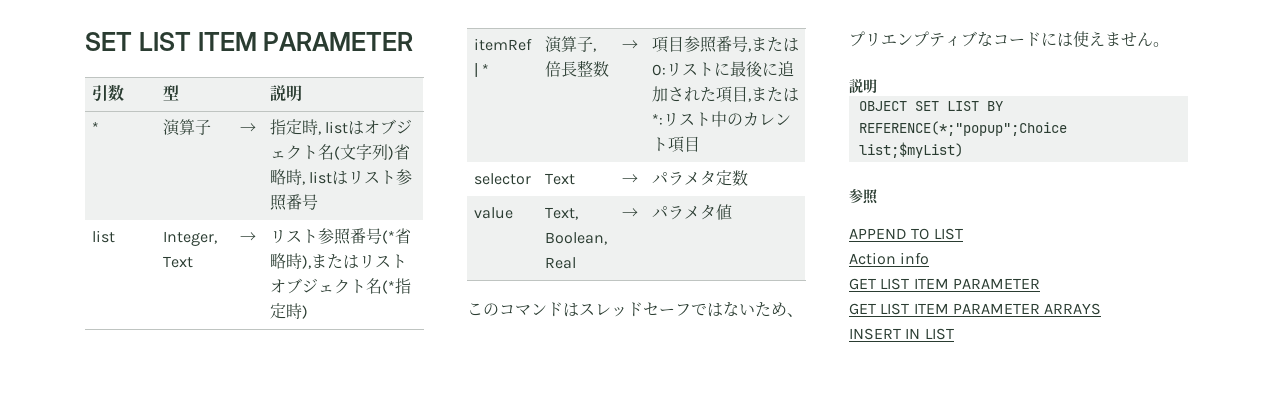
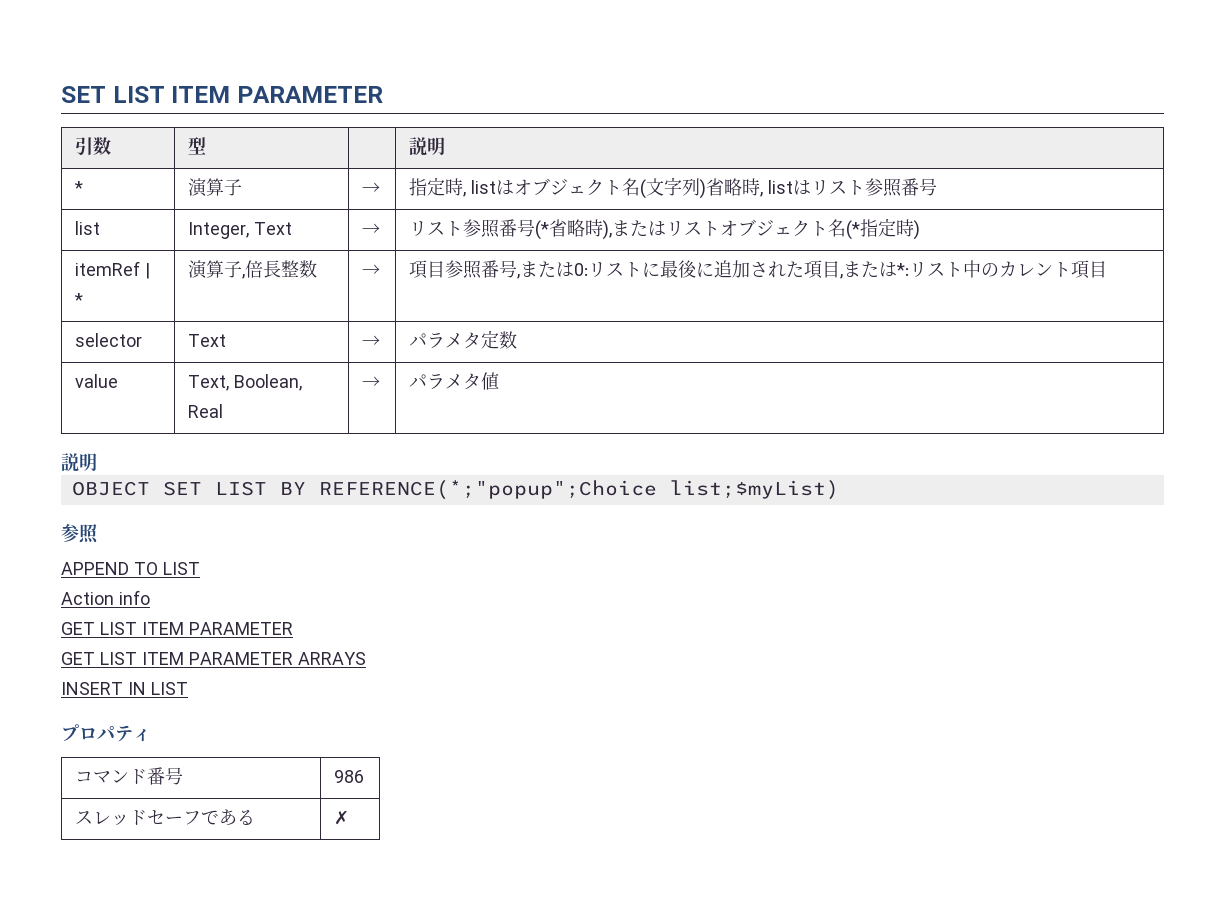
- このコマンドはスレッドセーフではないため、プリエンプティブなコードには使えません。
+ プロパティ
+ コマンド番号 | 986
+ スレッドセーフである | ✗

